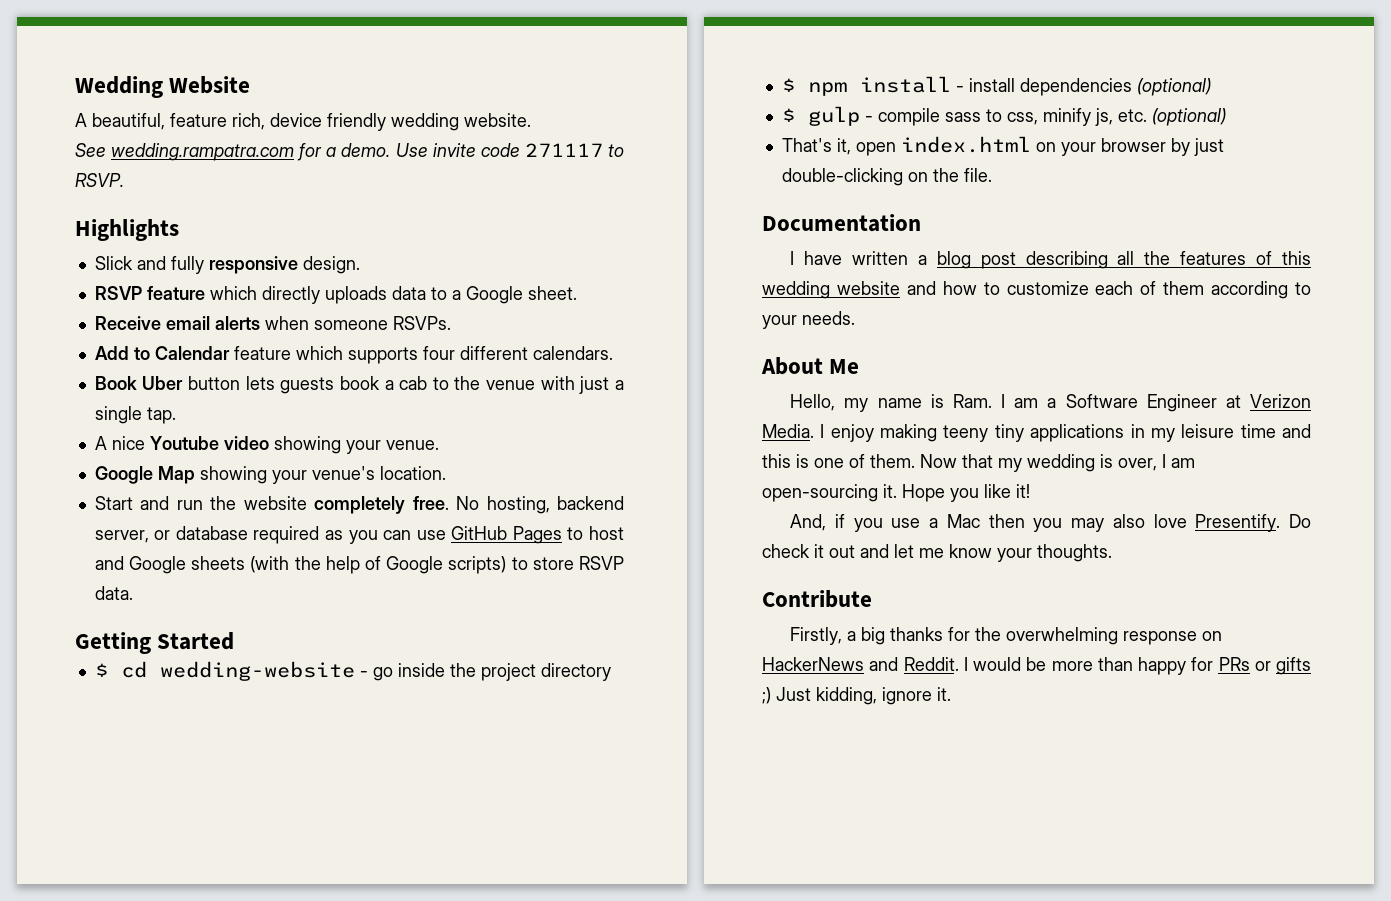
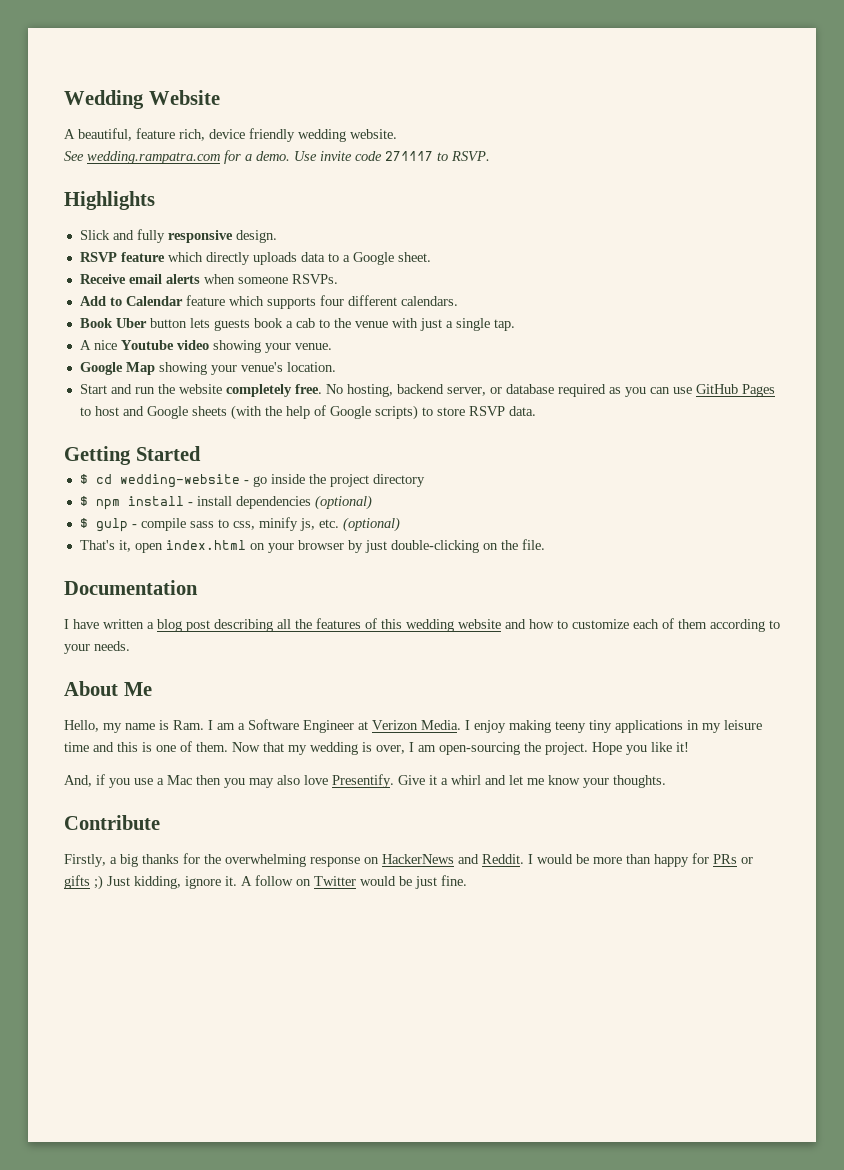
- Now that my wedding is over, I am open-sourcing it.
+ Now that my wedding is over, I am open-sourcing the project.
- Do check it out and let me know your thoughts.
+ Give it a whirl and let me know your thoughts.
+ A follow on Twitter would be just fine.

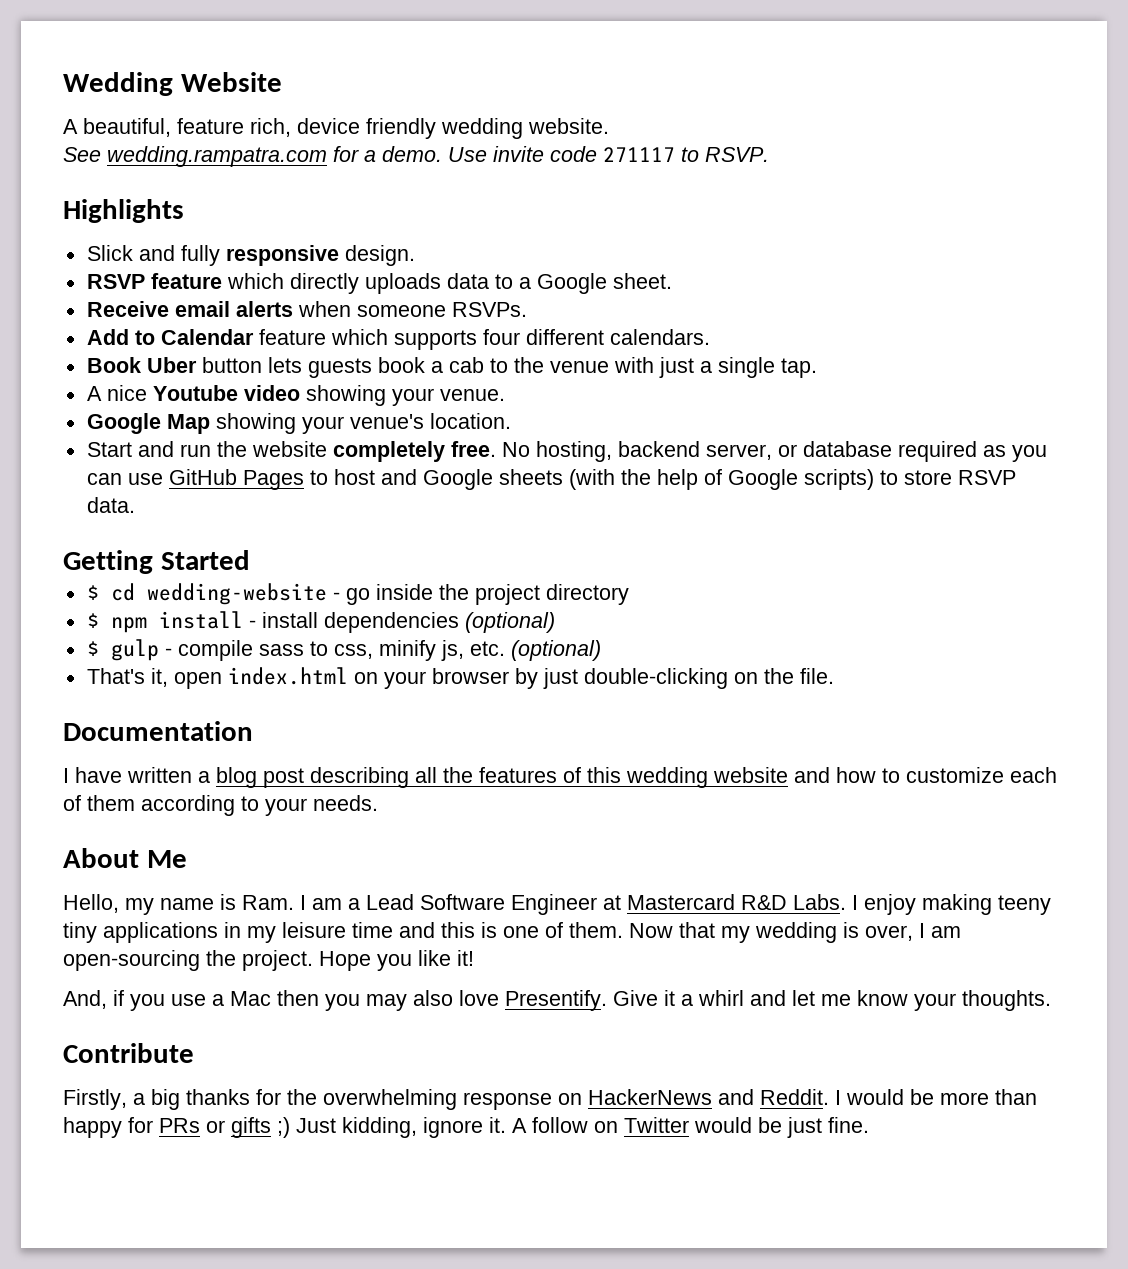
- Hello, my name is Ram. I am a Software Engineer at Verizon Media.
+ Hello, my name is Ram. I am a Lead Software Engineer at Mastercard R&D Labs.

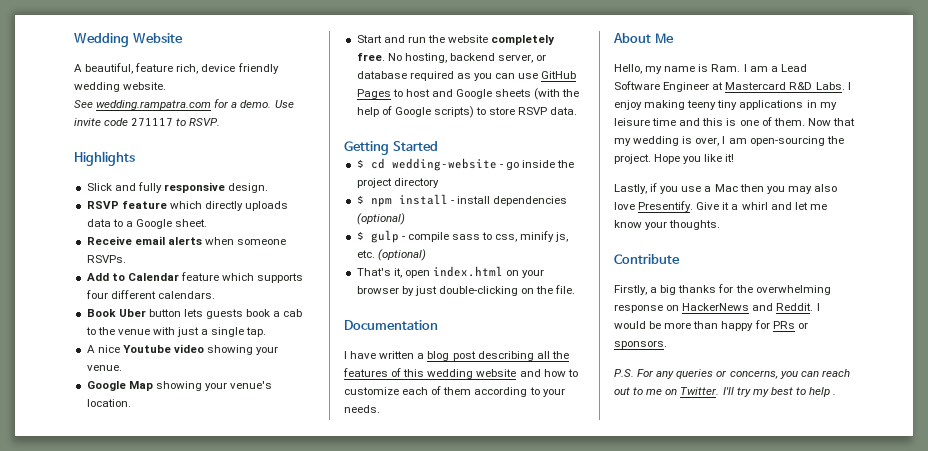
- And, if you use a Mac then you may also love Presentify.
+ Lastly, if you use a Mac then you may also love Presentify.
- I would be more than happy for PRs or gifts ;) Just kidding, ignore it. A follow on Twitter would be just fine.
+ I would be more than happy for PRs or sponsors.
+ P.S. For any queries or concerns, you can reach out to me on Twitter. I'll try my best to help .

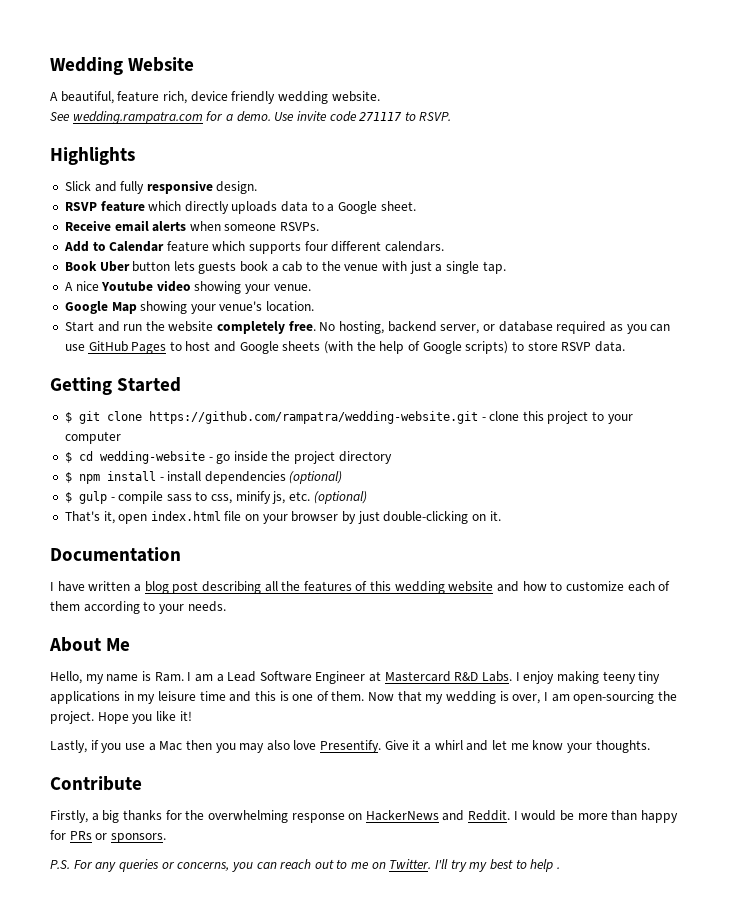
+ $ git clone https://github.com/rampatra/wedding-website.git - clone this project to your computer
- That's it, open index.html on your browser by just double-clicking on the file.
+ That's it, open index.html file on your browser by just double-clicking on it.

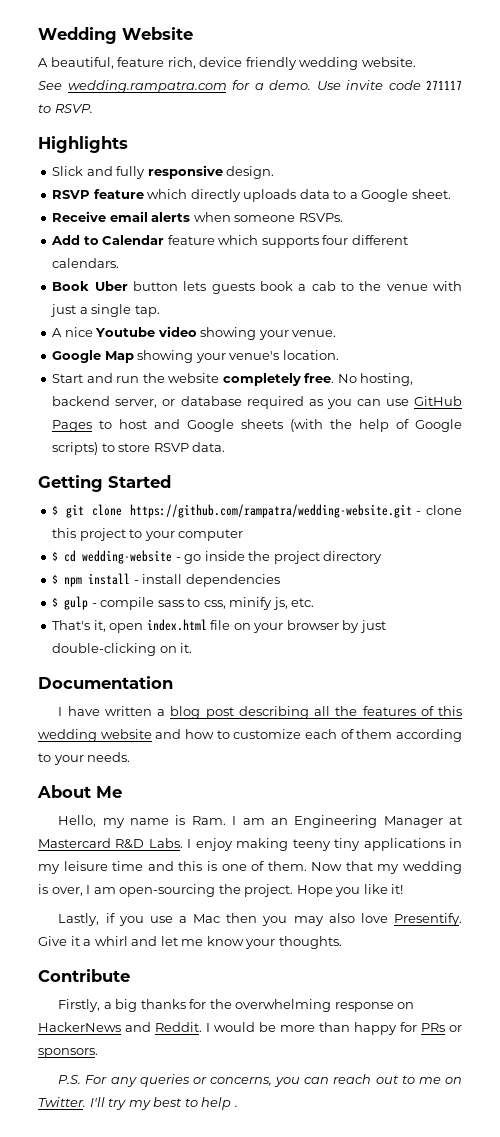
- $ npm install - install dependencies (optional)
+ $ npm install - install dependencies
- $ gulp - compile sass to css, minify js, etc. (optional)
+ $ gulp - compile sass to css, minify js, etc.
- Hello, my name is Ram. I am a Lead Software Engineer at Mastercard R&D Labs.
+ Hello, my name is Ram. I am an Engineering Manager at Mastercard R&D Labs.

